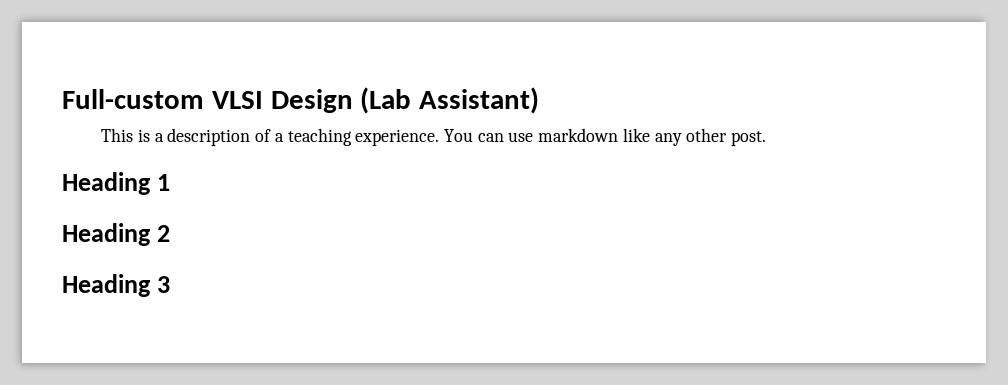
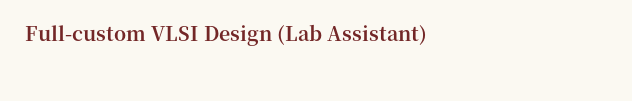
- This is a description of a teaching experience. You can use markdown like any other post.
- Heading 1
- Heading 2
- Heading 3

